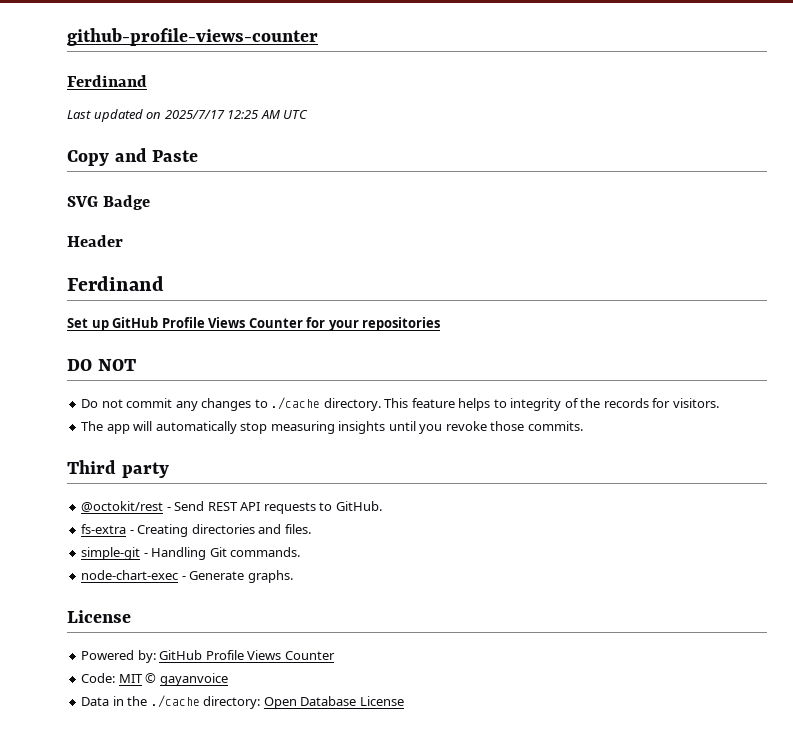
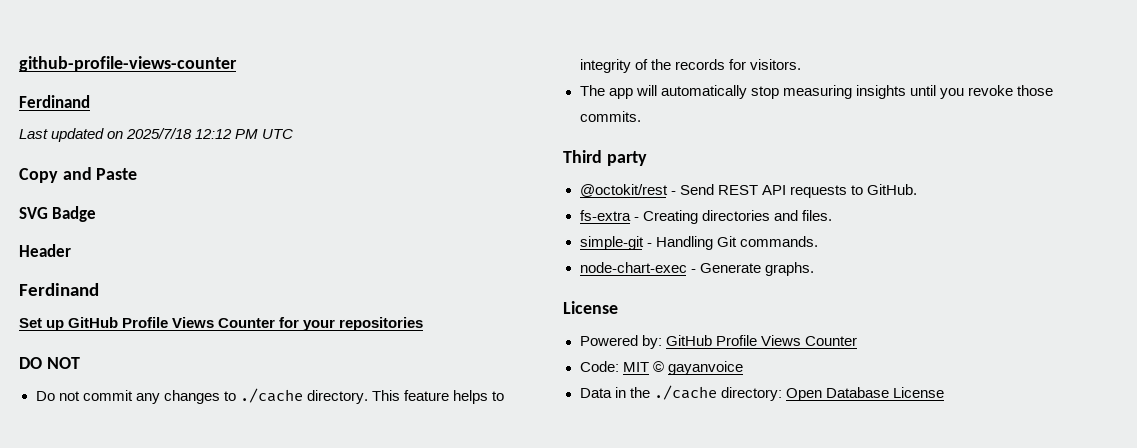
- Last updated on 2025/7/17 12:25 AM UTC
+ Last updated on 2025/7/18 12:12 PM UTC

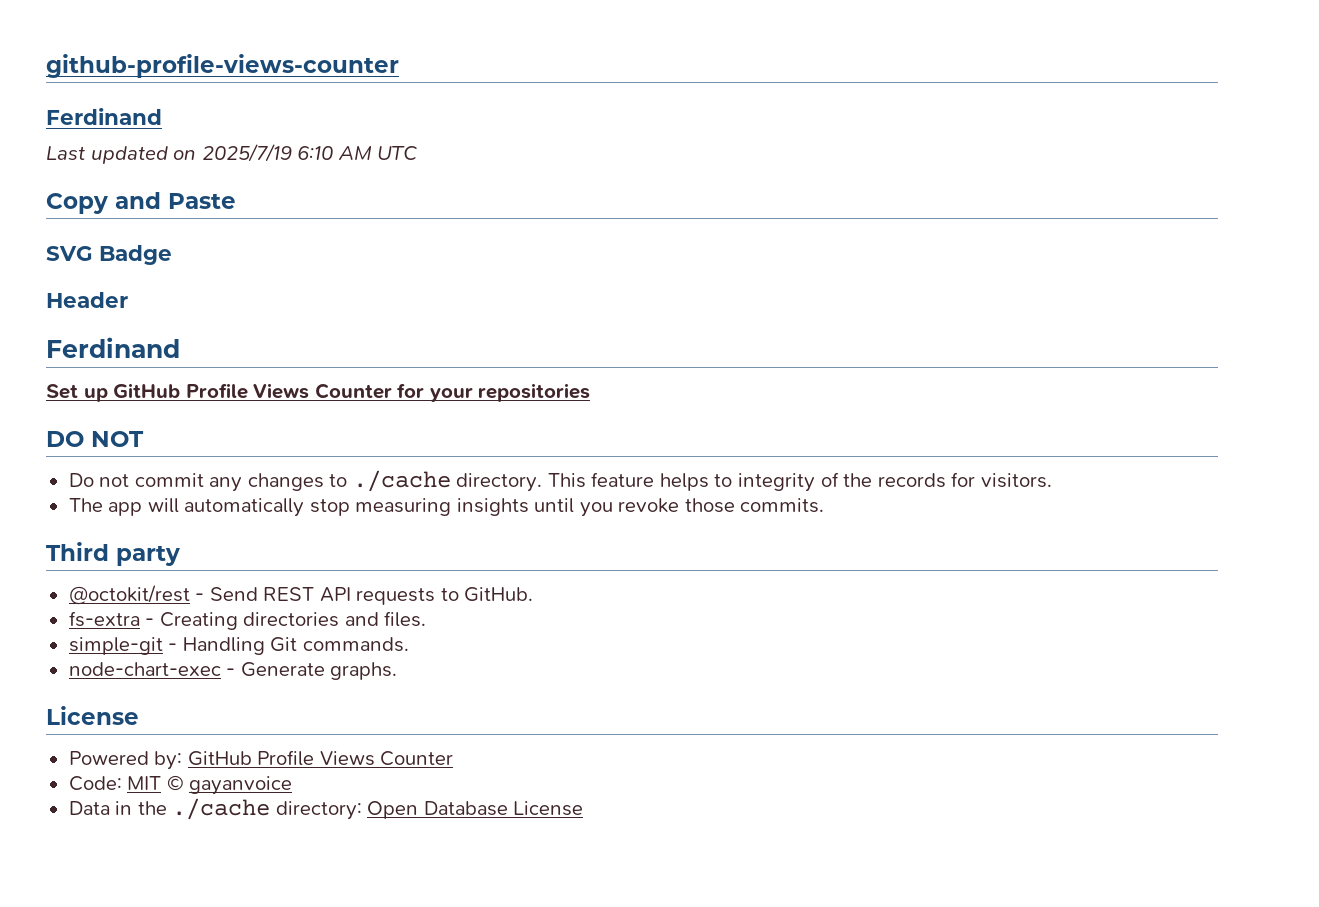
- Last updated on 2025/7/18 12:12 PM UTC
+ Last updated on 2025/7/19 6:10 AM UTC

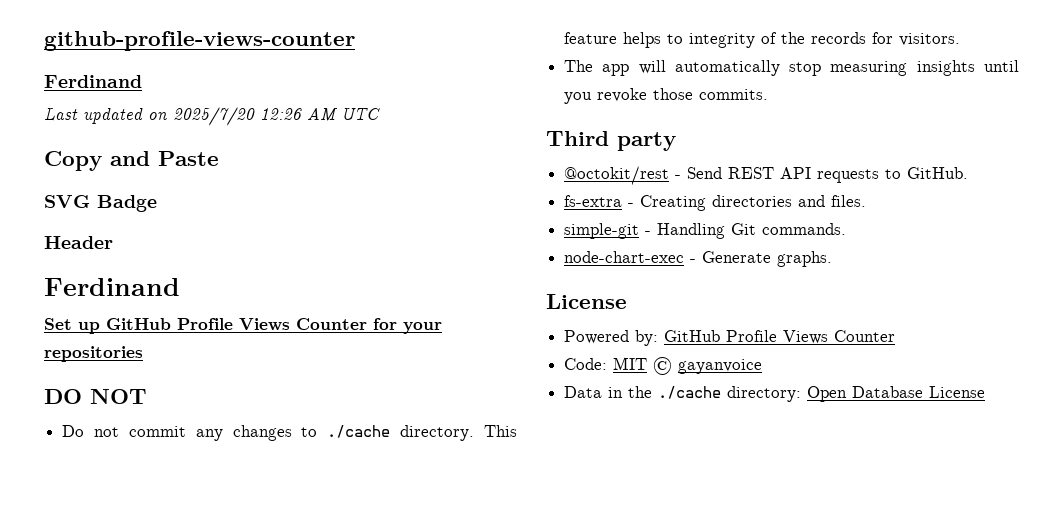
- Last updated on 2025/7/19 6:10 AM UTC
+ Last updated on 2025/7/20 12:26 AM UTC

